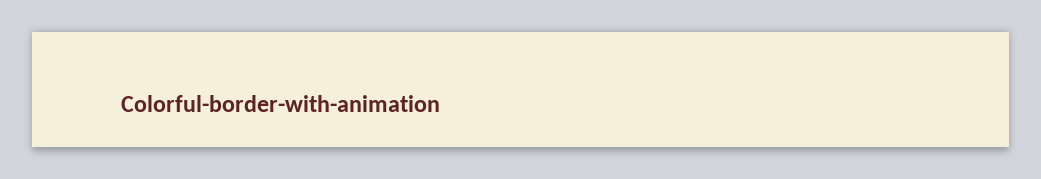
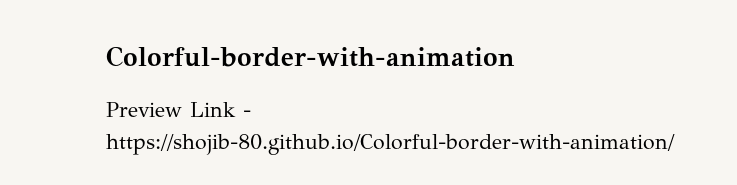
+ Preview Link - https://shojib-80.github.io/Colorful-border-with-animation/

